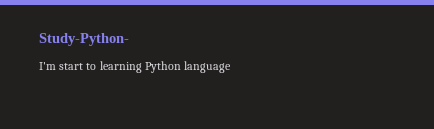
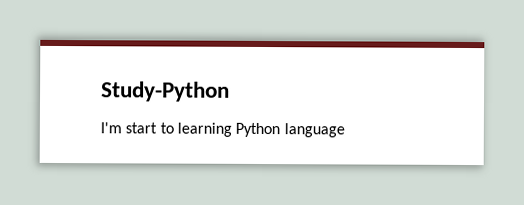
- Study-Python-
+ Study-Python

